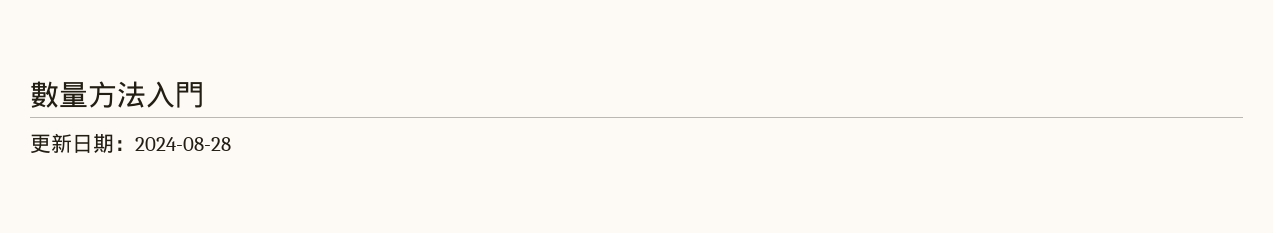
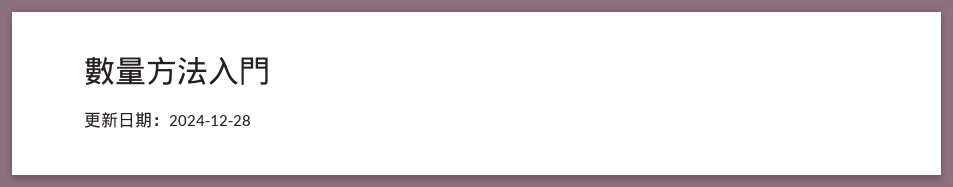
- 更新日期：2024-08-28
+ 更新日期：2024-12-28

